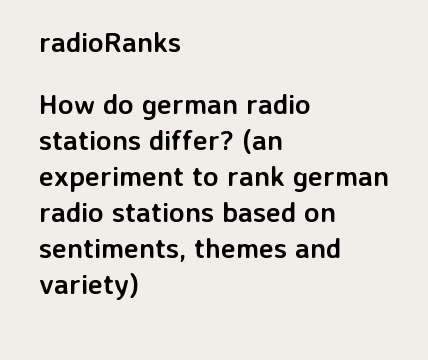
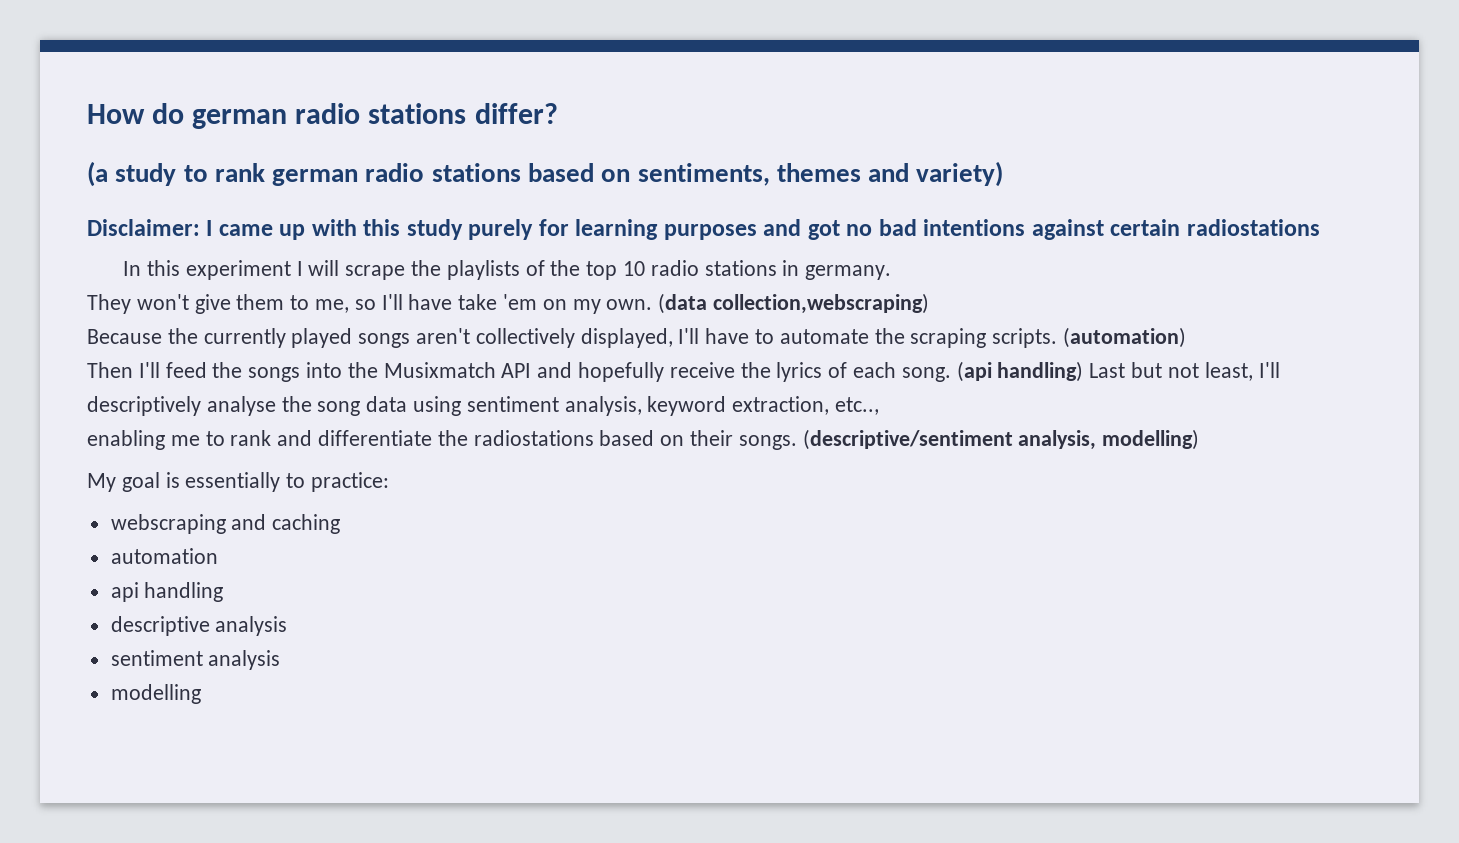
- radioRanks
- How do german radio stations differ? (an experiment to rank german radio stations based on sentiments, themes and variety)
+ How do german radio stations differ?
+ (a study to rank german radio stations based on sentiments, themes and variety)
+ Disclaimer: I came up with this study purely for learning purposes and got no bad intentions against certain radiostations
+ In this experiment I will scrape the playlists of the top 10 radio stations in germany.
+ They won't give them to me, so I'll have take 'em on my own. (data collection,webscraping)
+ Because the currently played songs aren't collectively displayed, I'll have to automate the scraping scripts. (automation)
+ Then I'll feed the songs into the Musixmatch API and hopefully receive the lyrics of each song. (api handling) Last but not least, I'll descriptively analyse the song data using sentiment analysis, keyword extraction, etc..,
+ enabling me to rank and differentiate the radiostations based on their songs. (descriptive/sentiment analysis, modelling)
+ My goal is essentially to practice:
+ webscraping and caching
+ automation
+ api handling
+ descriptive analysis
+ sentiment analysis
+ modelling

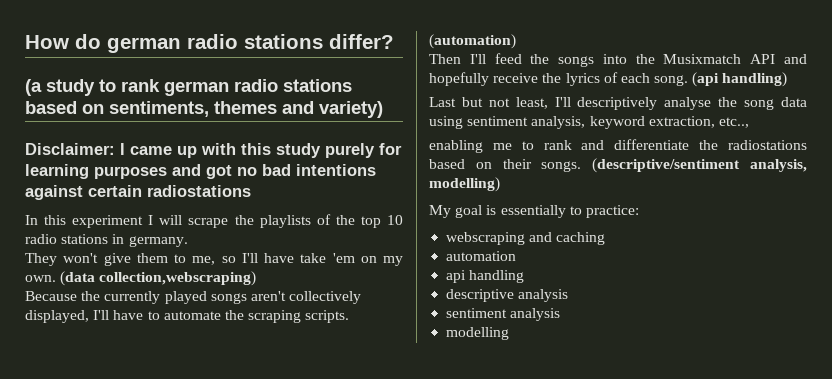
- (api handling) Last but not least, I'll descriptively analyse the song data using sentiment analysis, keyword extraction, etc..,
+ (api handling)
+ Last but not least, I'll descriptively analyse the song data using sentiment analysis, keyword extraction, etc..,

